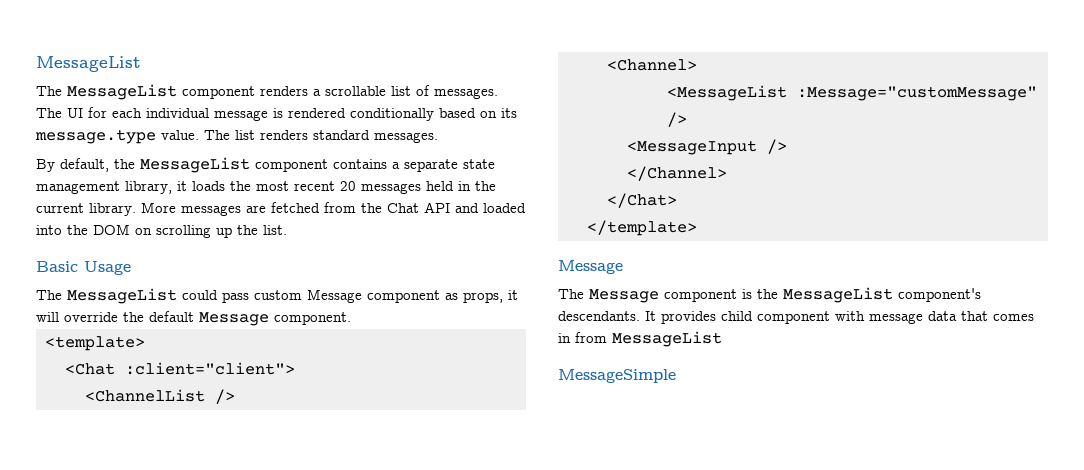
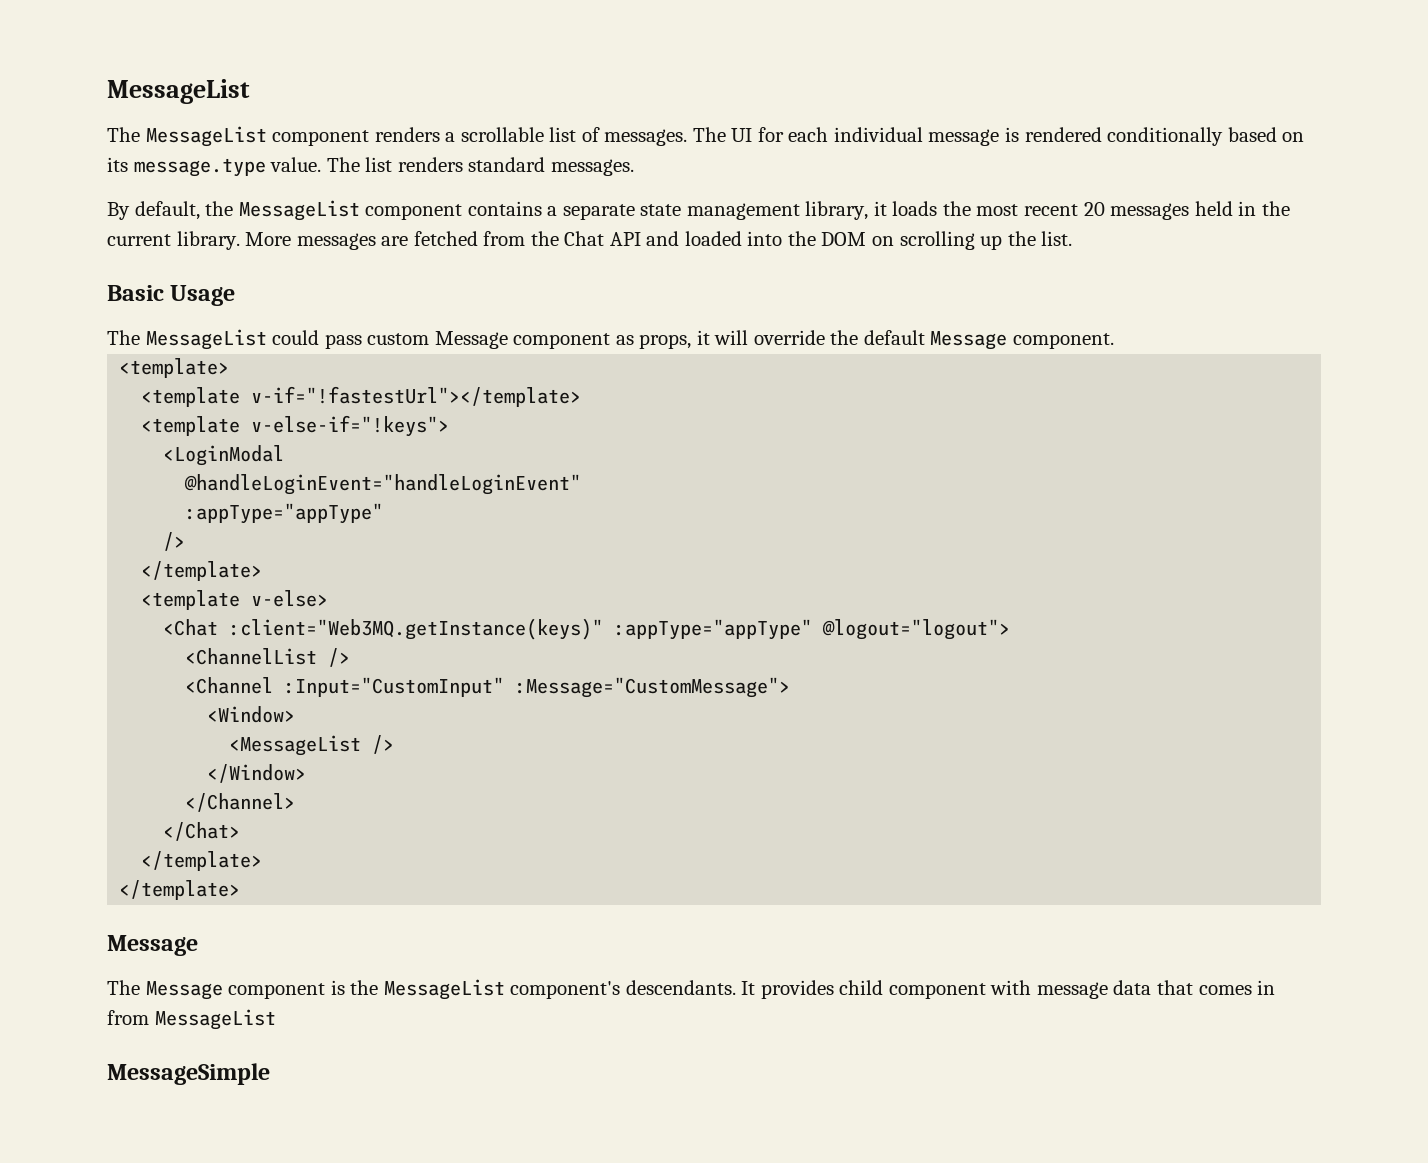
- <Chat :client="client">
+ <template v-if="!fastestUrl"></template>
+ <template v-else-if="!keys">
+ <LoginModal
+ @handleLoginEvent="handleLoginEvent"
+ :appType="appType"
+ />
+ </template>
+ <template v-else>
+ <Chat :client="Web3MQ.getInstance(keys)" :appType="appType" @logout="logout">
  <ChannelList />
- <Channel>
+ <Channel :Input="CustomInput" :Message="CustomMessage">
+ <Window>
- <MessageList :Message="customMessage" />
- <MessageInput />
+ <MessageList />
+ </Window>
  </Chat>
+ </template>

